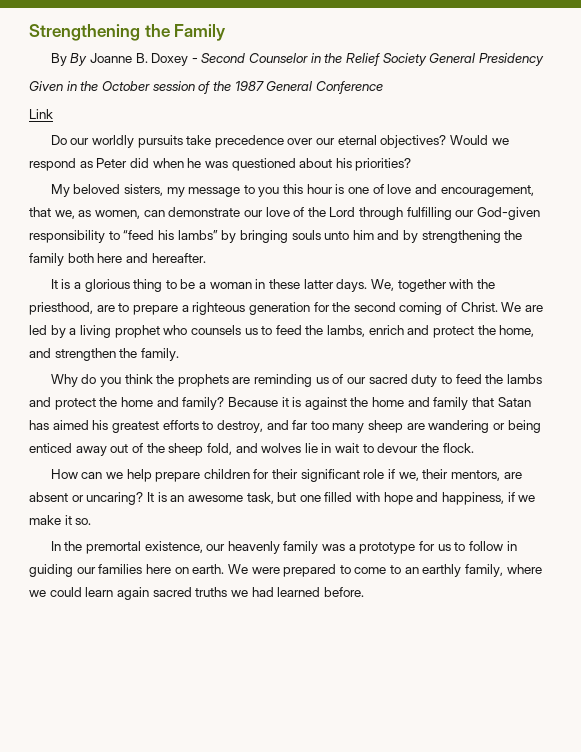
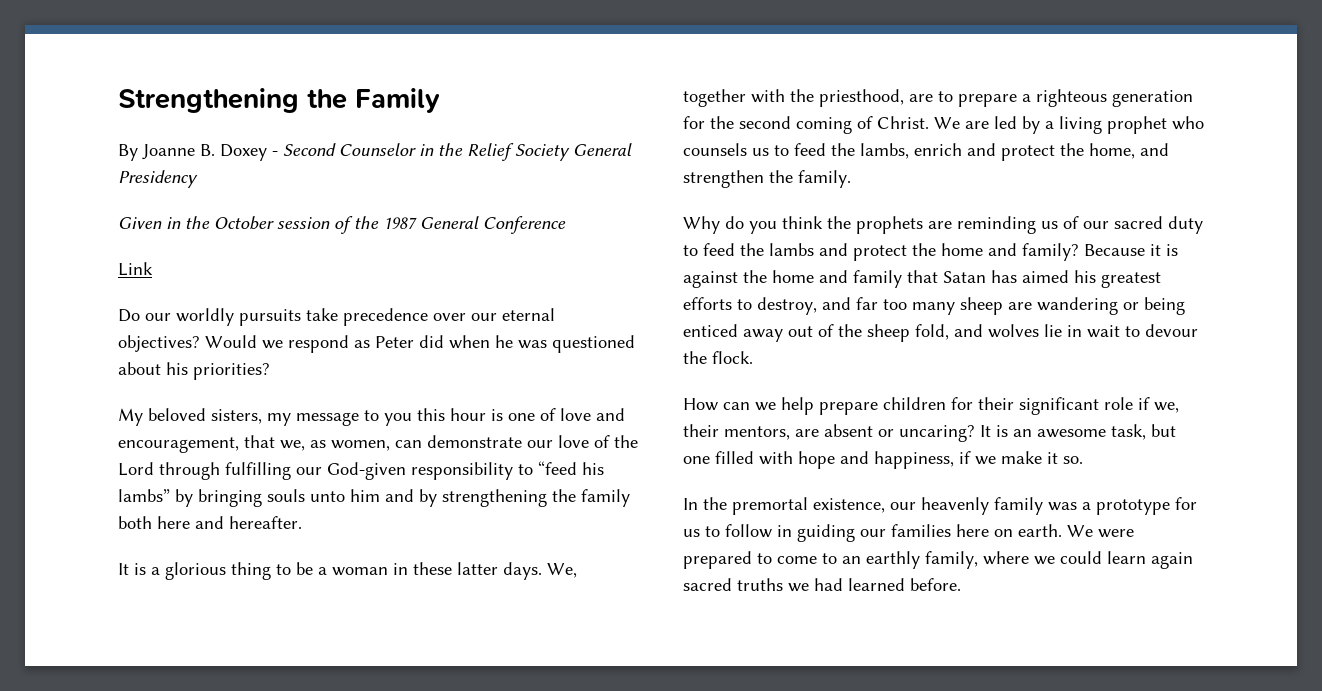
- By By Joanne B. Doxey - Second Counselor in the Relief Society General Presidency
+ By Joanne B. Doxey - Second Counselor in the Relief Society General Presidency

